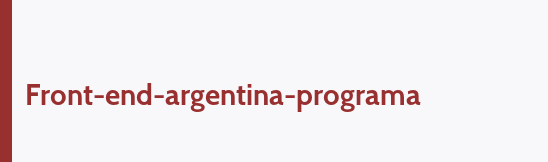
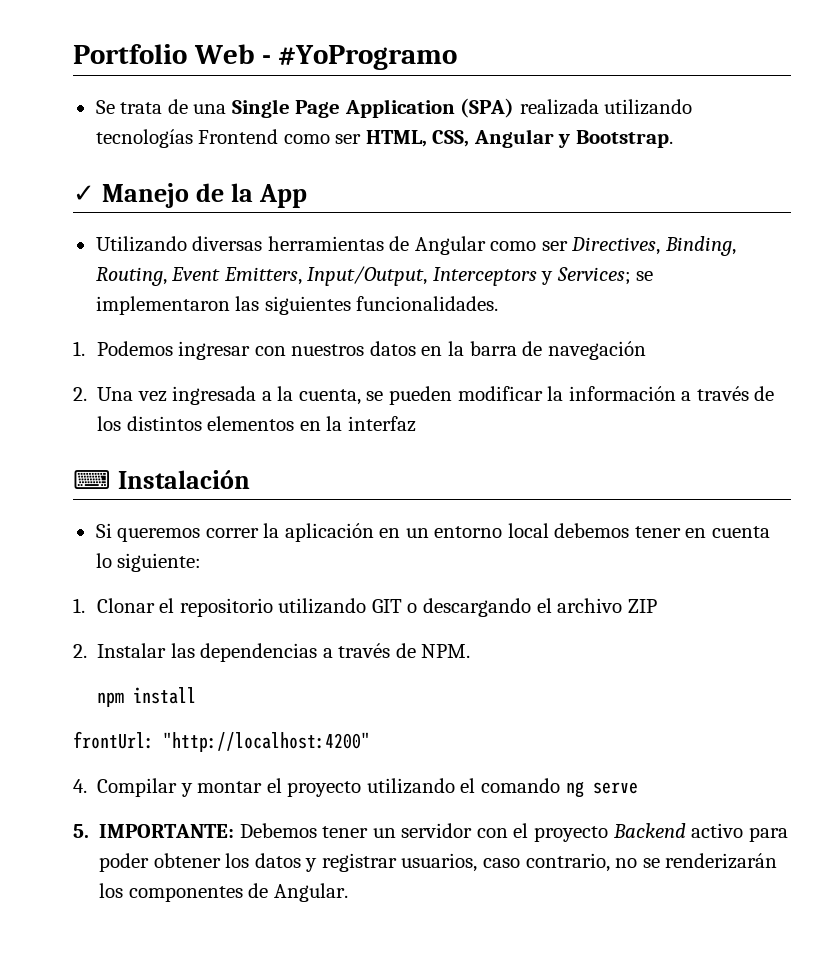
- Front-end-argentina-programa
+ Portfolio Web - #YoProgramo
+ Se trata de una Single Page Application (SPA) realizada utilizando tecnologías Frontend como ser HTML, CSS, Angular y Bootstrap.
+ ✓ Manejo de la App
+ Utilizando diversas herramientas de Angular como ser Directives, Binding, Routing, Event Emitters, Input/Output, Interceptors y Services; se implementaron las siguientes funcionalidades.
+ 1. Podemos ingresar con nuestros datos en la barra de navegación
+ 2. Una vez ingresada a la cuenta, se pueden modificar la información a través de los distintos elementos en la interfaz
+ ⌨ Instalación
+ Si queremos correr la aplicación en un entorno local debemos tener en cuenta lo siguiente:
+ 1. Clonar el repositorio utilizando GIT o descargando el archivo ZIP
+ 2. Instalar las dependencias a través de NPM.
+ npm install
+ frontUrl: "http://localhost:4200"
+ 4. Compilar y montar el proyecto utilizando el comando ng serve
+ 5. IMPORTANTE: Debemos tener un servidor con el proyecto Backend activo para poder obtener los datos y registrar usuarios, caso contrario, no se renderizarán los componentes de Angular.

